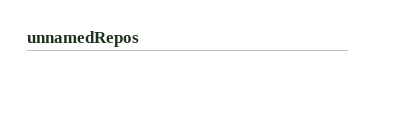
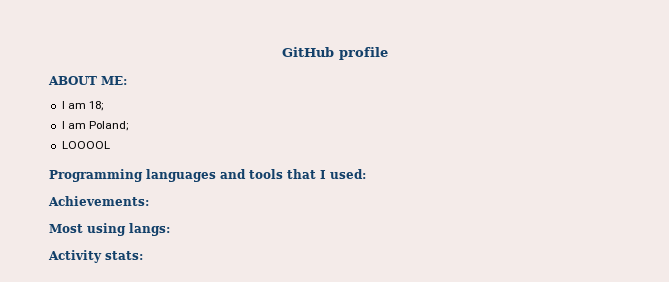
- unnamedRepos
+ GitHub profile
+ ABOUT ME:
+ I am 18;
+ I am Poland;
+ LOOOOL
+ Programming languages and tools that I used:
+ Achievements:
+ Most using langs:
+ Activity stats:

